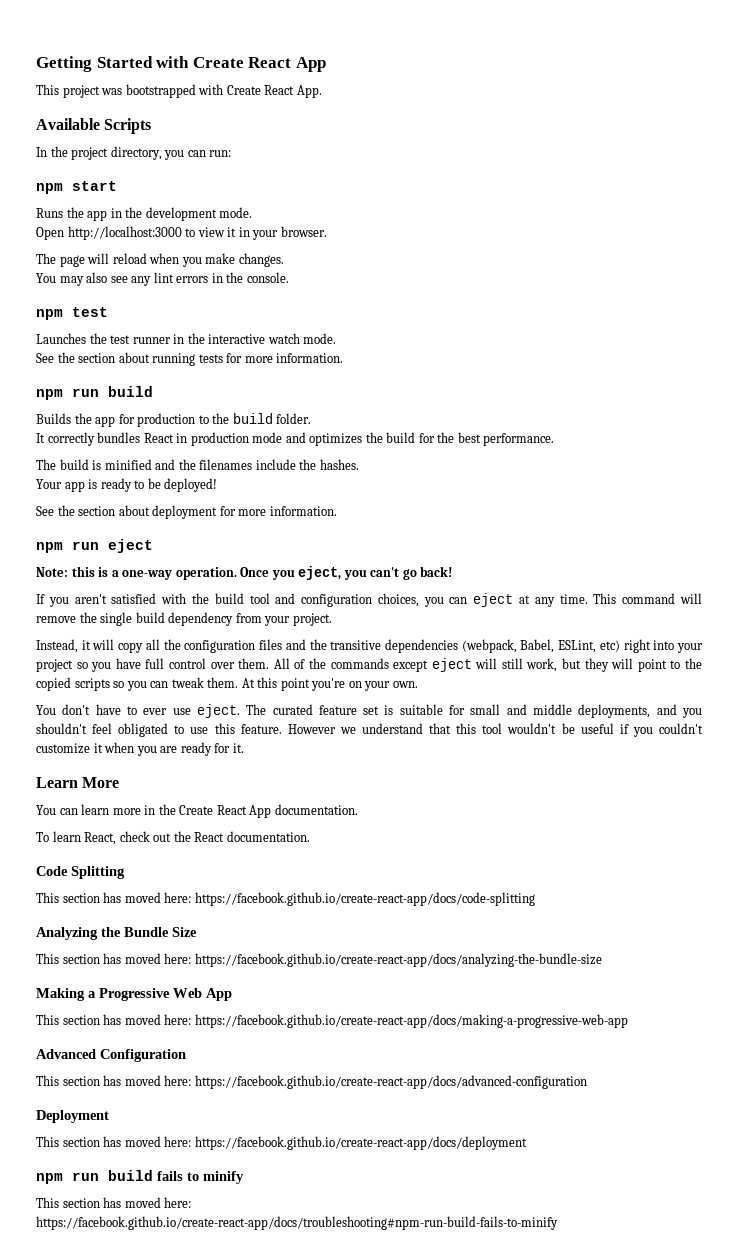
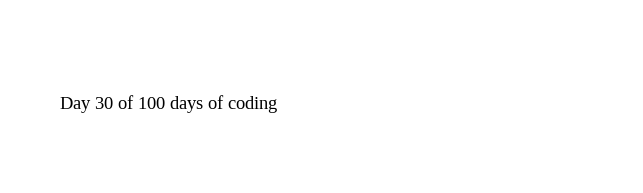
- Getting Started with Create React App
- This project was bootstrapped with Create React App.
- Available Scripts
- In the project directory, you can run:
- npm start
- Runs the app in the development mode.
- Open http://localhost:3000 to view it in your browser.
- The page will reload when you make changes.
- You may also see any lint errors in the console.
- npm test
- Launches the test runner in the interactive watch mode.
- See the section about running tests for more information.
- npm run build
- Builds the app for production to the build folder.
- It correctly bundles React in production mode and optimizes the build for the best performance.
- The build is minified and the filenames include the hashes.
- Your app is ready to be deployed!
- See the section about deployment for more information.
- npm run eject
- Note: this is a one-way operation. Once you eject, you can't go back!
- If you aren't satisfied with the build tool and configuration choices, you can eject at any time. This command will remove the single build dependency from your project.
- Instead, it will copy all the configuration files and the transitive dependencies (webpack, Babel, ESLint, etc) right into your project so you have full control over them. All of the commands except eject will still work, but they will point to the copied scripts so you can tweak them. At this point you're on your own.
- You don't have to ever use eject. The curated feature set is suitable for small and middle deployments, and you shouldn't feel obligated to use this feature. However we understand that this tool wouldn't be useful if you couldn't customize it when you are ready for it.
- Learn More
- You can learn more in the Create React App documentation.
- To learn React, check out the React documentation.
- Code Splitting
- This section has moved here: https://facebook.github.io/create-react-app/docs/code-splitting
- Analyzing the Bundle Size
- This section has moved here: https://facebook.github.io/create-react-app/docs/analyzing-the-bundle-size
- Making a Progressive Web App
- This section has moved here: https://facebook.github.io/create-react-app/docs/making-a-progressive-web-app
- Advanced Configuration
- This section has moved here: https://facebook.github.io/create-react-app/docs/advanced-configuration
- Deployment
- This section has moved here: https://facebook.github.io/create-react-app/docs/deployment
- npm run build fails to minify
- This section has moved here: https://facebook.github.io/create-react-app/docs/troubleshooting#npm-run-build-fails-to-minify
+ Day 30 of 100 days of coding

